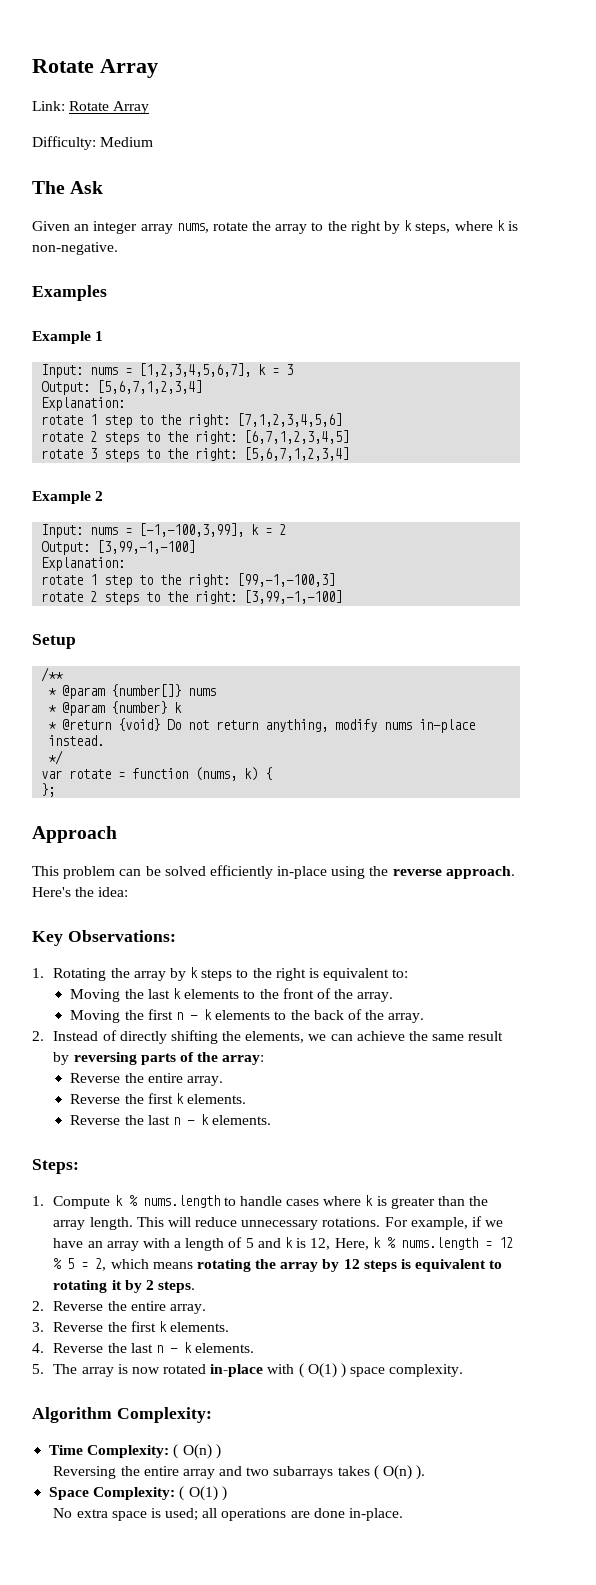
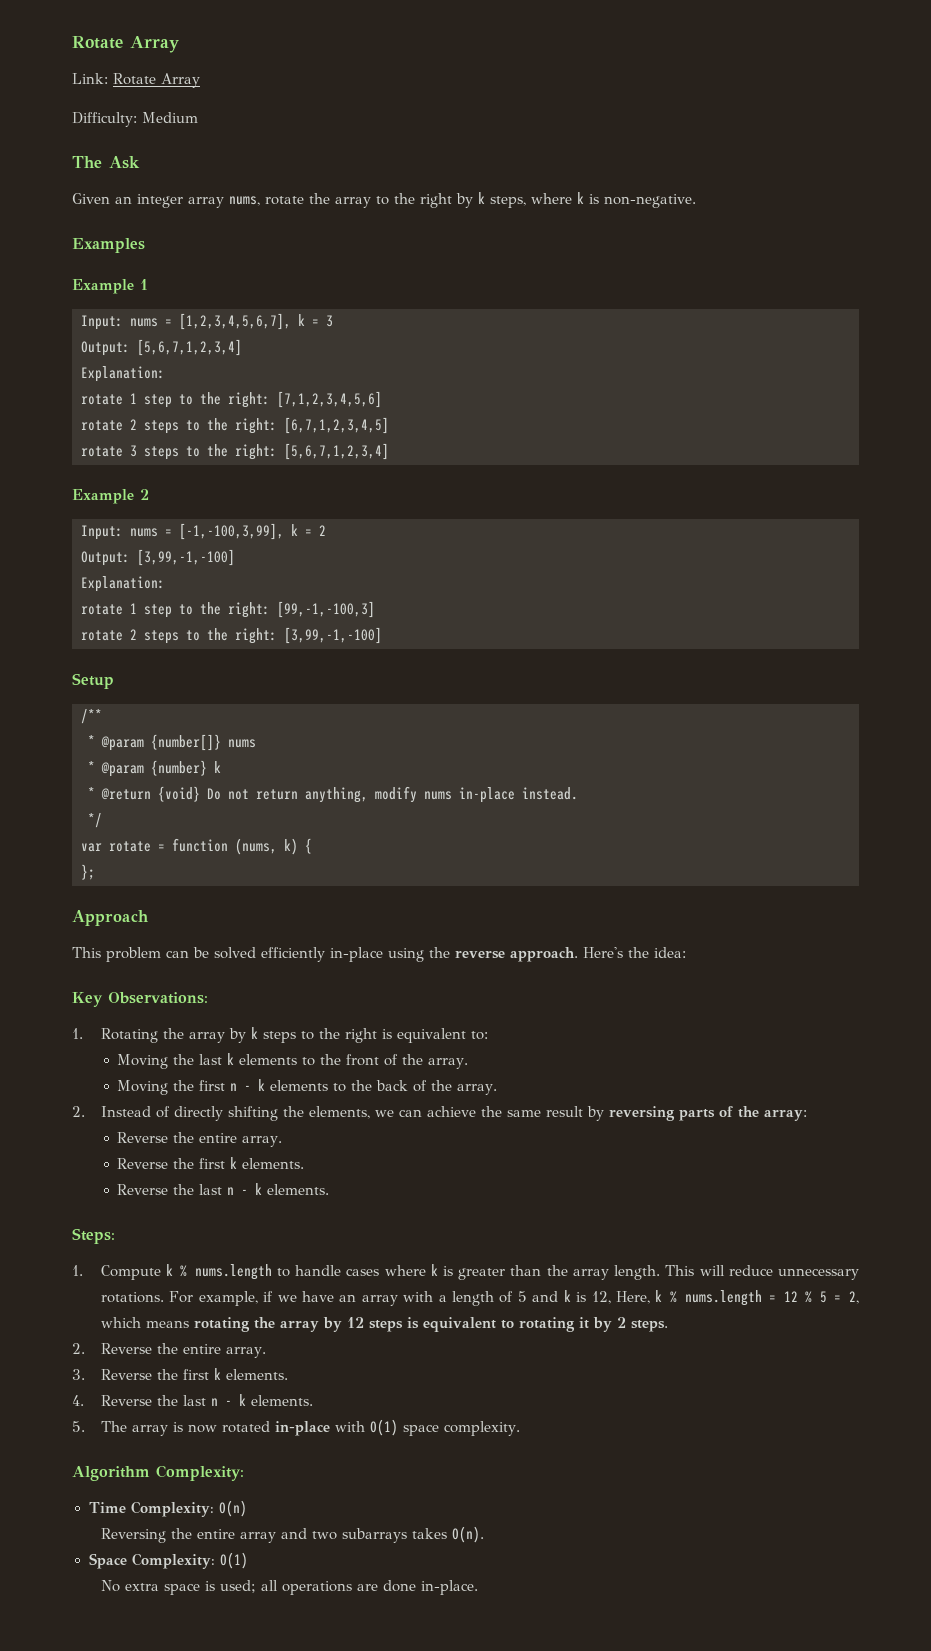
- 5. The array is now rotated in-place with ( O(1) ) space complexity.
+ 5. The array is now rotated in-place with O(1) space complexity.
- Time Complexity: ( O(n) )
+ Time Complexity: O(n)
- Reversing the entire array and two subarrays takes ( O(n) ).
+ Reversing the entire array and two subarrays takes O(n).
- Space Complexity: ( O(1) )
+ Space Complexity: O(1)

